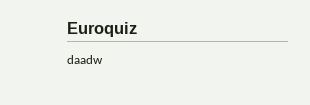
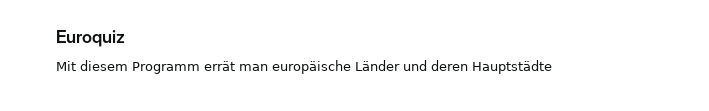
- daadw
+ Mit diesem Programm errät man europäische Länder und deren Hauptstädte

